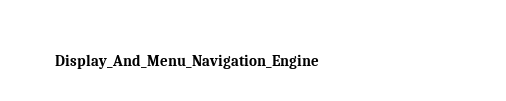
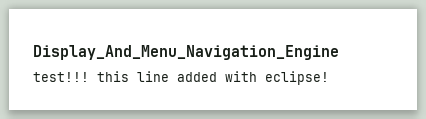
+ test!!! this line added with eclipse!

